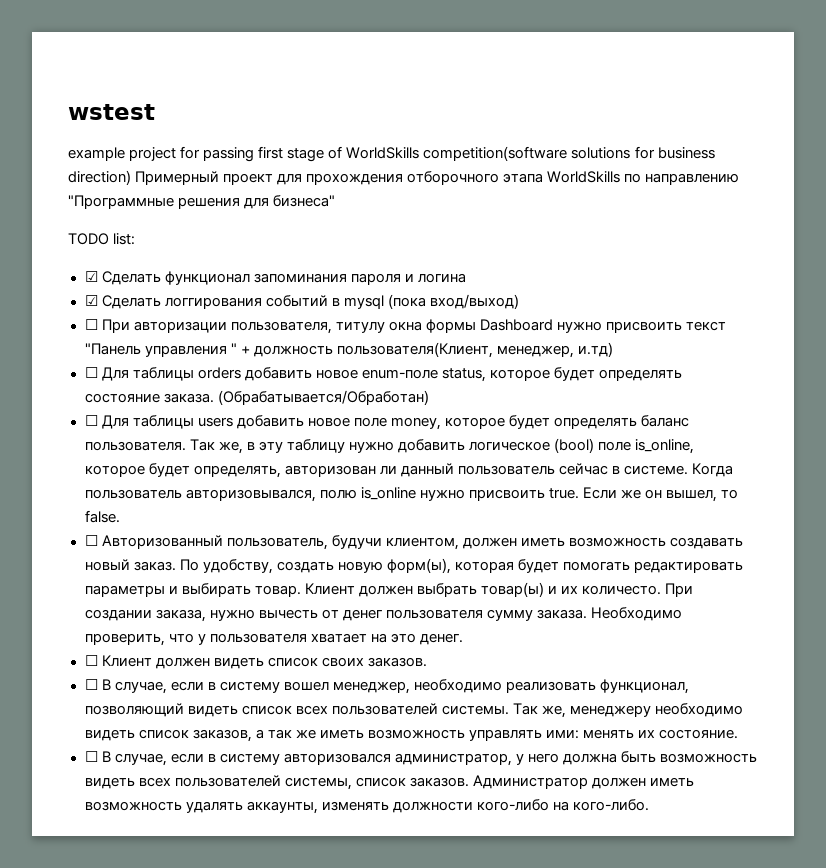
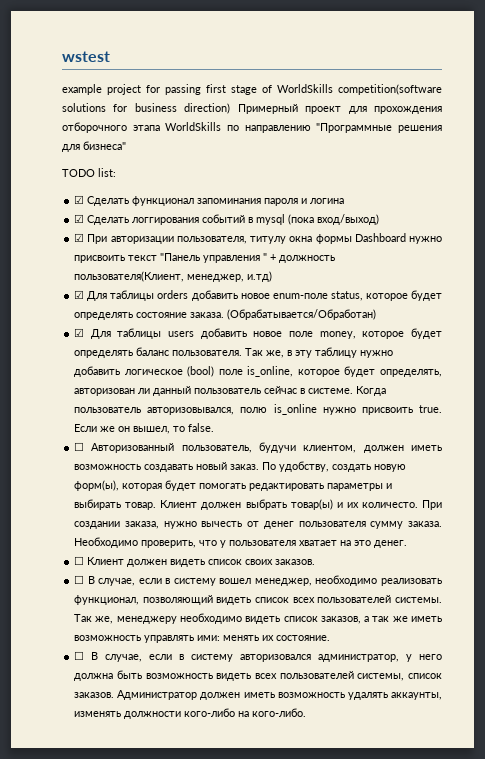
- ☐ При авторизации пользователя, титулу окна формы Dashboard нужно присвоить текст "Панель управления " + должность пользователя(Клиент, менеджер, и.тд)
+ ☑ При авторизации пользователя, титулу окна формы Dashboard нужно присвоить текст "Панель управления " + должность пользователя(Клиент, менеджер, и.тд)
- ☐ Для таблицы orders добавить новое enum-поле status, которое будет определять состояние заказа.
+ ☑ Для таблицы orders добавить новое enum-поле status, которое будет определять состояние заказа.
- ☐ Для таблицы users добавить новое поле money, которое будет определять баланс пользователя.
+ ☑ Для таблицы users добавить новое поле money, которое будет определять баланс пользователя.

